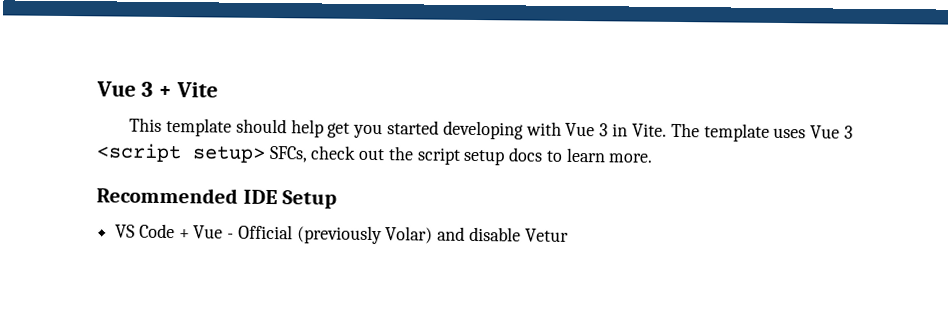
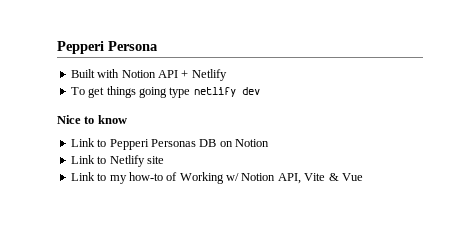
- Vue 3 + Vite
- This template should help get you started developing with Vue 3 in Vite. The template uses Vue 3 <script setup> SFCs, check out the script setup docs to learn more.
- Recommended IDE Setup
- VS Code + Vue - Official (previously Volar) and disable Vetur
+ Pepperi Persona
+ Built with Notion API + Netlify
+ To get things going type netlify dev
+ Nice to know
+ Link to Pepperi Personas DB on Notion
+ Link to Netlify site
+ Link to my how-to of Working w/ Notion API, Vite & Vue

